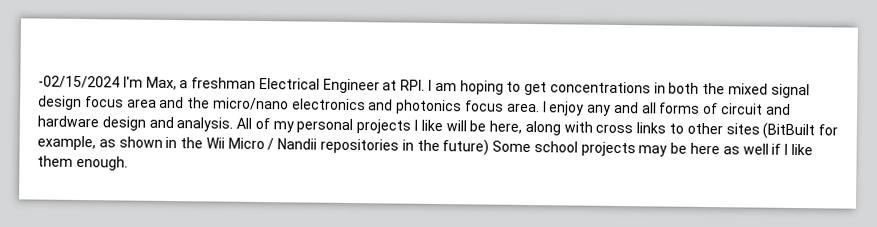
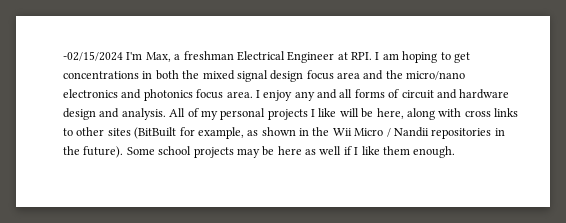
- All of my personal projects I like will be here, along with cross links to other sites (BitBuilt for example, as shown in the Wii Micro / Nandii repositories in the future) Some school projects may be here as well if I like them enough.
+ All of my personal projects I like will be here, along with cross links to other sites (BitBuilt for example, as shown in the Wii Micro / Nandii repositories in the future). Some school projects may be here as well if I like them enough.

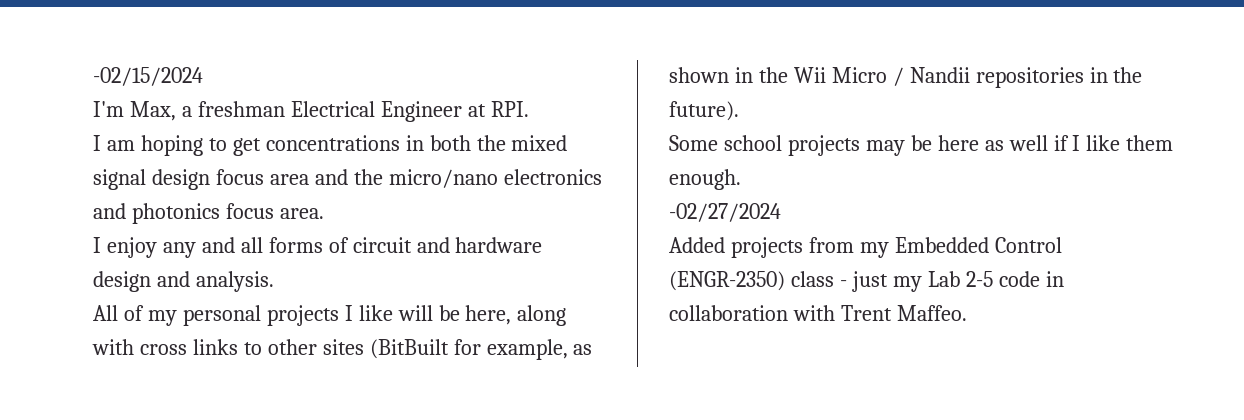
- -02/15/2024 I'm Max, a freshman Electrical Engineer at RPI. I am hoping to get concentrations in both the mixed signal design focus area and the micro/nano electronics and photonics focus area. I enjoy any and all forms of circuit and hardware design and analysis. All of my personal projects I like will be here, along with cross links to other sites (BitBuilt for example, as shown in the Wii Micro / Nandii repositories in the future). Some school projects may be here as well if I like them enough.
+ -02/15/2024
+ I'm Max, a freshman Electrical Engineer at RPI.
+ I am hoping to get concentrations in both the mixed signal design focus area and the micro/nano electronics and photonics focus area.
+ I enjoy any and all forms of circuit and hardware design and analysis.
+ All of my personal projects I like will be here, along with cross links to other sites (BitBuilt for example, as shown in the Wii Micro / Nandii repositories in the future).
+ Some school projects may be here as well if I like them enough.
+ -02/27/2024
+ Added projects from my Embedded Control (ENGR-2350) class - just my Lab 2-5 code in collaboration with Trent Maffeo.

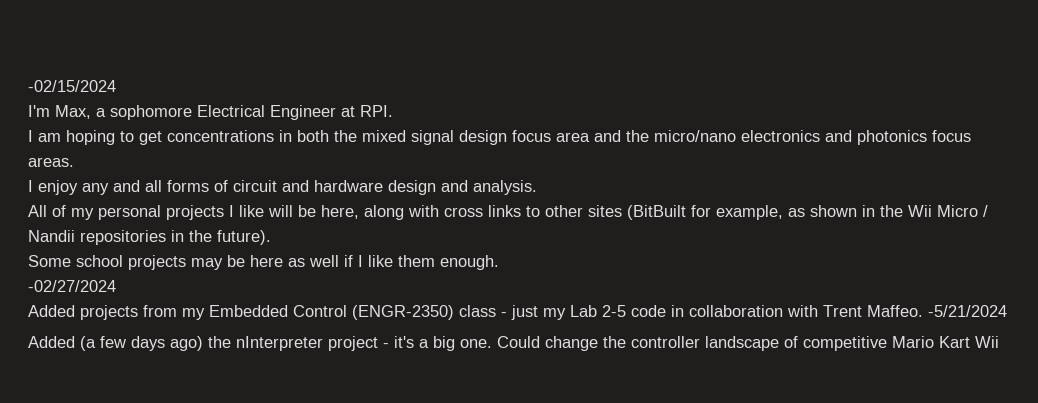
- I'm Max, a freshman Electrical Engineer at RPI.
+ I'm Max, a sophomore Electrical Engineer at RPI.
- I am hoping to get concentrations in both the mixed signal design focus area and the micro/nano electronics and photonics focus area.
+ I am hoping to get concentrations in both the mixed signal design focus area and the micro/nano electronics and photonics focus areas.
+ -5/21/2024
+ Added (a few days ago) the nInterpreter project - it's a big one. Could change the controller landscape of competitive Mario Kart Wii

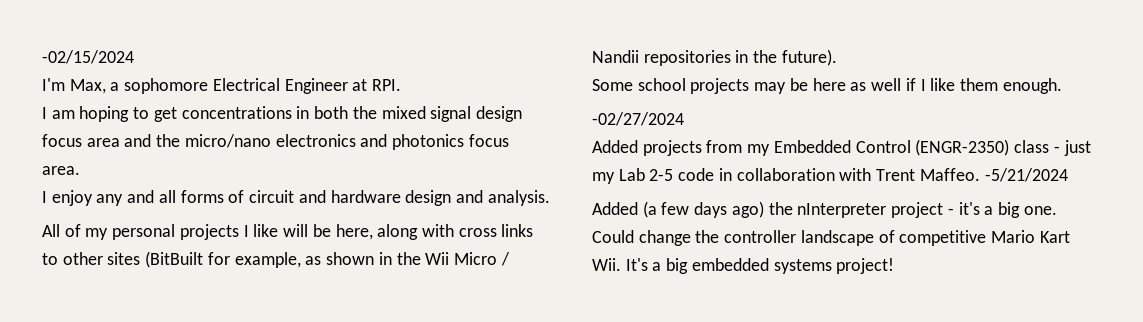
- I am hoping to get concentrations in both the mixed signal design focus area and the micro/nano electronics and photonics focus areas.
+ I am hoping to get concentrations in both the mixed signal design focus area and the micro/nano electronics and photonics focus area.
- Could change the controller landscape of competitive Mario Kart Wii
+ Could change the controller landscape of competitive Mario Kart Wii. It's a big embedded systems project!

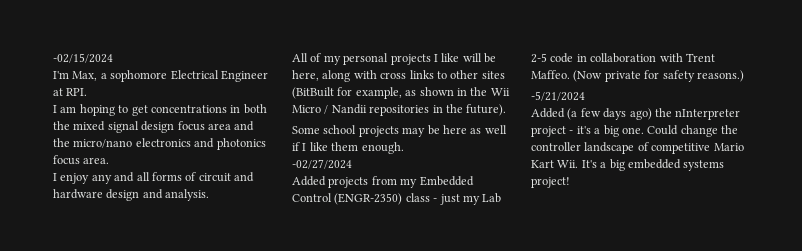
- Added projects from my Embedded Control (ENGR-2350) class - just my Lab 2-5 code in collaboration with Trent Maffeo. -5/21/2024
+ Added projects from my Embedded Control (ENGR-2350) class - just my Lab 2-5 code in collaboration with Trent Maffeo. (Now private for safety reasons.)
+ -5/21/2024

